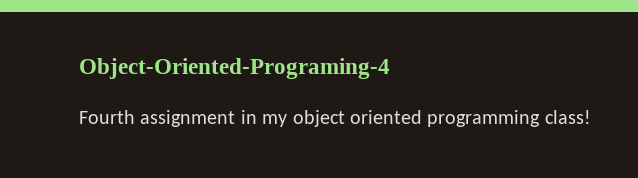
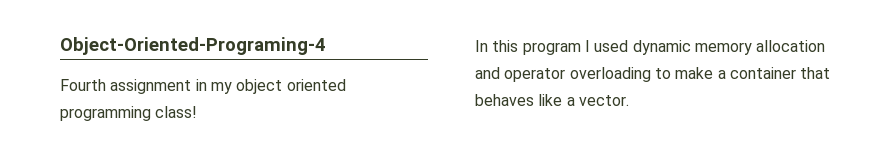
+ In this program I used dynamic memory allocation and operator overloading to make a container that behaves like a vector.

